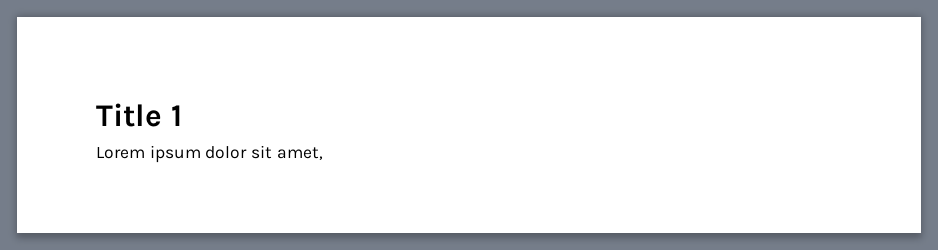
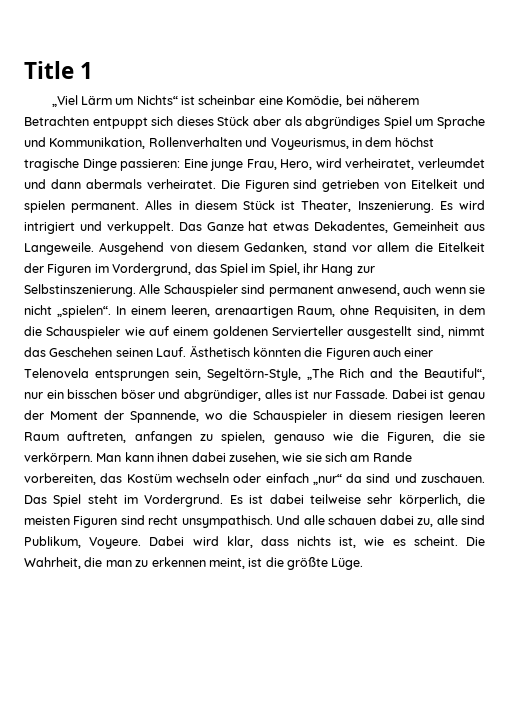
- Lorem ipsum dolor sit amet,
+ „Viel Lärm um Nichts“ ist scheinbar eine Komödie, bei näherem Betrachten entpuppt sich dieses Stück aber als abgründiges Spiel um Sprache und Kommunikation, Rollenverhalten und Voyeurismus, in dem höchst tragische Dinge passieren: Eine junge Frau, Hero, wird verheiratet, verleumdet und dann abermals verheiratet. Die Figuren sind getrieben von Eitelkeit und spielen permanent. Alles in diesem Stück ist Theater, Inszenierung. Es wird intrigiert und verkuppelt. Das Ganze hat etwas Dekadentes, Gemeinheit aus Langeweile. Ausgehend von diesem Gedanken, stand vor allem die Eitelkeit der Figuren im Vordergrund, das Spiel im Spiel, ihr Hang zur Selbstinszenierung. Alle Schauspieler sind permanent anwesend, auch wenn sie nicht „spielen“. In einem leeren, arenaartigen Raum, ohne Requisiten, in dem die Schauspieler wie auf einem goldenen Servierteller ausgestellt sind, nimmt das Geschehen seinen Lauf. Ästhetisch könnten die Figuren auch einer Telenovela entsprungen sein, Segeltörn-Style, „The Rich and the Beautiful“, nur ein bisschen böser und abgründiger, alles ist nur Fassade. Dabei ist genau der Moment der Spannende, wo die Schauspieler in diesem riesigen leeren Raum auftreten, anfangen zu spielen, genauso wie die Figuren, die sie verkörpern. Man kann ihnen dabei zusehen, wie sie sich am Rande vorbereiten, das Kostüm wechseln oder einfach „nur“ da sind und zuschauen. Das Spiel steht im Vordergrund. Es ist dabei teilweise sehr körperlich, die meisten Figuren sind recht unsympathisch. Und alle schauen dabei zu, alle sind Publikum, Voyeure. Dabei wird klar, dass nichts ist, wie es scheint. Die Wahrheit, die man zu erkennen meint, ist die größte Lüge.

